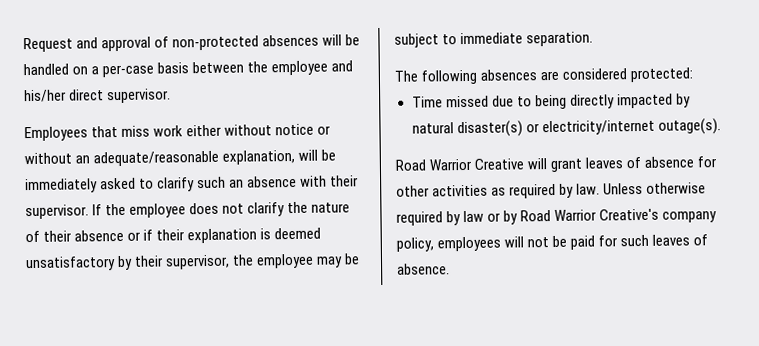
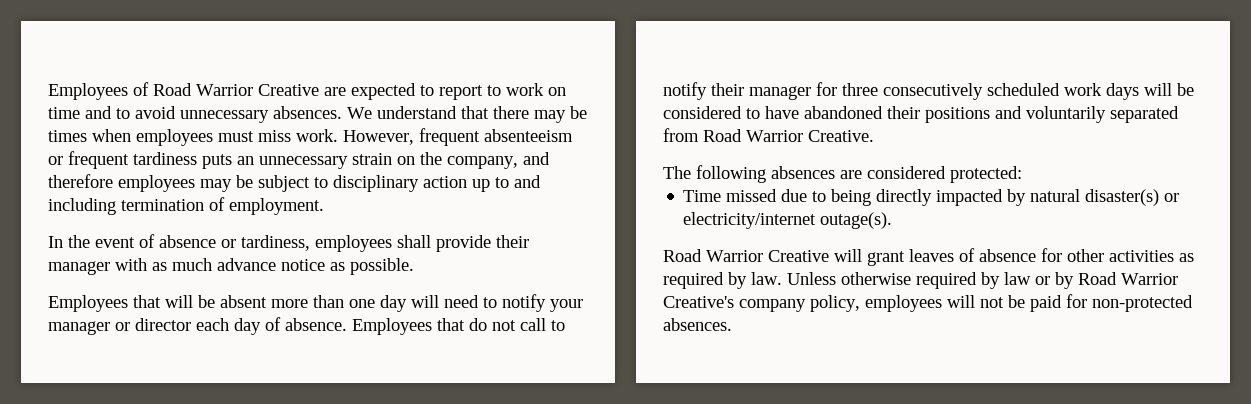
- Request and approval of non-protected absences will be handled on a per-case basis between the employee and his/her direct supervisor.
- Employees that miss work either without notice or without an adequate/reasonable explanation, will be immediately asked to clarify such an absence with their supervisor. If the employee does not clarify the nature of their absence or if their explanation is deemed unsatisfactory by their supervisor, the employee may be subject to immediate separation.
+ Employees of Road Warrior Creative are expected to report to work on time and to avoid unnecessary absences. We understand that there may be times when employees must miss work. However, frequent absenteeism or frequent tardiness puts an unnecessary strain on the company, and therefore employees may be subject to disciplinary action up to and including termination of employment.
+ In the event of absence or tardiness, employees shall provide their manager with as much advance notice as possible.
+ Employees that will be absent more than one day will need to notify your manager or director each day of absence. Employees that do not call to notify their manager for three consecutively scheduled work days will be considered to have abandoned their positions and voluntarily separated from Road Warrior Creative.
- Unless otherwise required by law or by Road Warrior Creative's company policy, employees will not be paid for such leaves of absence.
+ Unless otherwise required by law or by Road Warrior Creative's company policy, employees will not be paid for non-protected absences.

